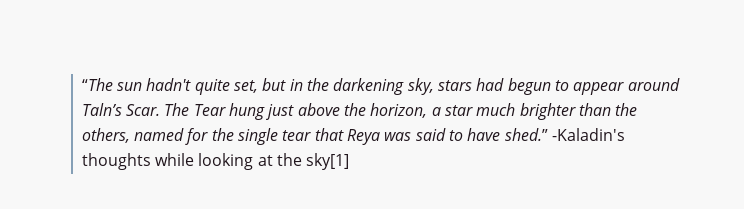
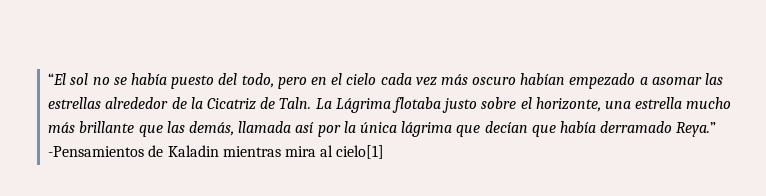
- “The sun hadn't quite set, but in the darkening sky, stars had begun to appear around Taln’s Scar. The Tear hung just above the horizon, a star much brighter than the others, named for the single tear that Reya was said to have shed.” -Kaladin's thoughts while looking at the sky[1]
+ “El sol no se había puesto del todo, pero en el cielo cada vez más oscuro habían empezado a asomar las estrellas alrededor de la Cicatriz de Taln. La Lágrima flotaba justo sobre el horizonte, una estrella mucho más brillante que las demás, llamada así por la única lágrima que decían que había derramado Reya.” -Pensamientos de Kaladin mientras mira al cielo[1]

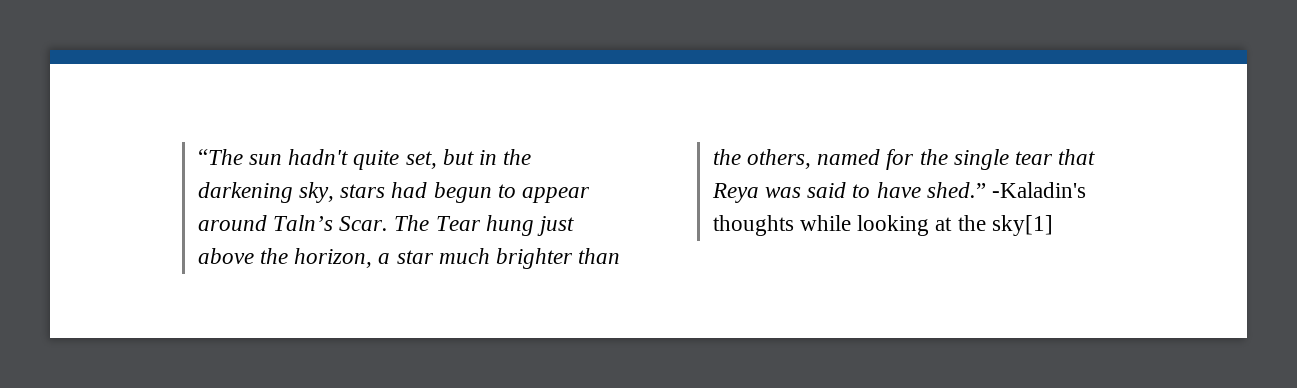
- “El sol no se había puesto del todo, pero en el cielo cada vez más oscuro habían empezado a asomar las estrellas alrededor de la Cicatriz de Taln. La Lágrima flotaba justo sobre el horizonte, una estrella mucho más brillante que las demás, llamada así por la única lágrima que decían que había derramado Reya.” -Pensamientos de Kaladin mientras mira al cielo[1]
+ “The sun hadn't quite set, but in the darkening sky, stars had begun to appear around Taln’s Scar. The Tear hung just above the horizon, a star much brighter than the others, named for the single tear that Reya was said to have shed.” -Kaladin's thoughts while looking at the sky[1]

